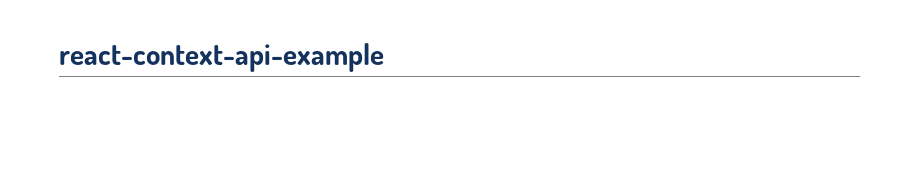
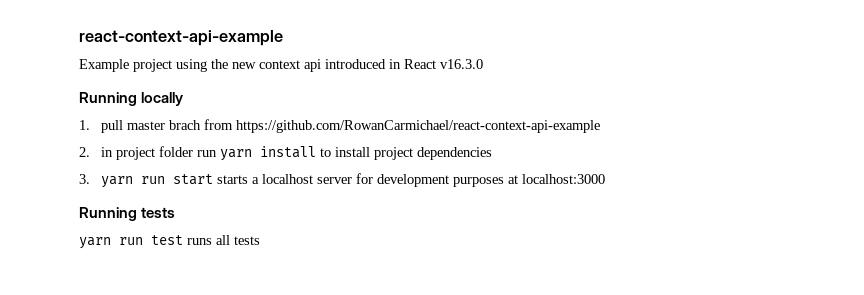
+ Example project using the new context api introduced in React v16.3.0
+ Running locally
+ 1. pull master brach from https://github.com/RowanCarmichael/react-context-api-example
+ 2. in project folder run yarn install to install project dependencies
+ 3. yarn run start starts a localhost server for development purposes at localhost:3000
+ Running tests
+ yarn run test runs all tests

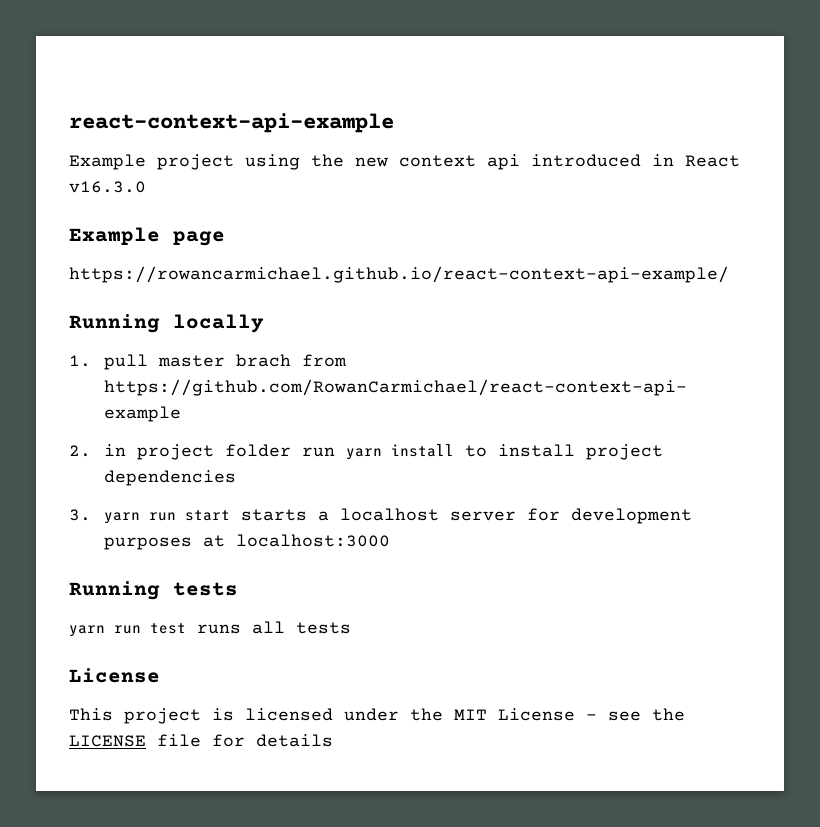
+ Example page
+ https://rowancarmichael.github.io/react-context-api-example/
  yarn run test runs all tests
+ License
+ This project is licensed under the MIT License - see the LICENSE file for details

